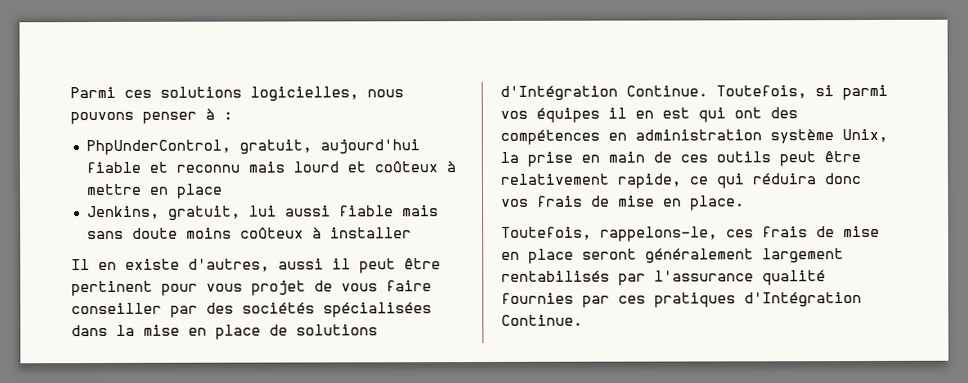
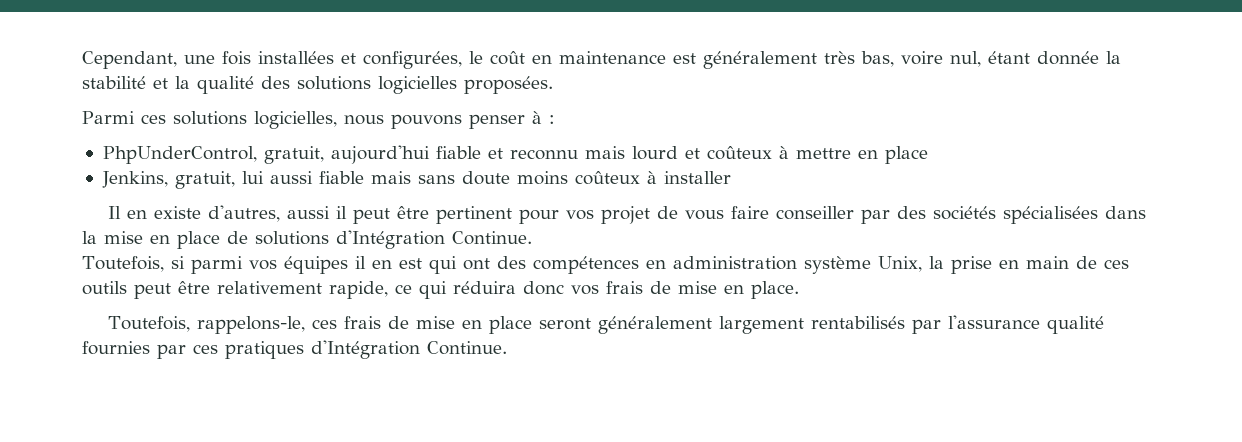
+ Cependant, une fois installées et configurées, le coût en maintenance est généralement très bas, voire nul, étant donnée la stabilité et la qualité des solutions logicielles proposées.
- Il en existe d'autres, aussi il peut être pertinent pour vous projet de vous faire conseiller par des sociétés spécialisées dans la mise en place de solutions d'Intégration Continue. Toutefois, si parmi vos équipes il en est qui ont des compétences en administration système Unix, la prise en main de ces outils peut être relativement rapide, ce qui réduira donc vos frais de mise en place.
+ Il en existe d'autres, aussi il peut être pertinent pour vos projet de vous faire conseiller par des sociétés spécialisées dans la mise en place de solutions d'Intégration Continue.
+ Toutefois, si parmi vos équipes il en est qui ont des compétences en administration système Unix, la prise en main de ces outils peut être relativement rapide, ce qui réduira donc vos frais de mise en place.

